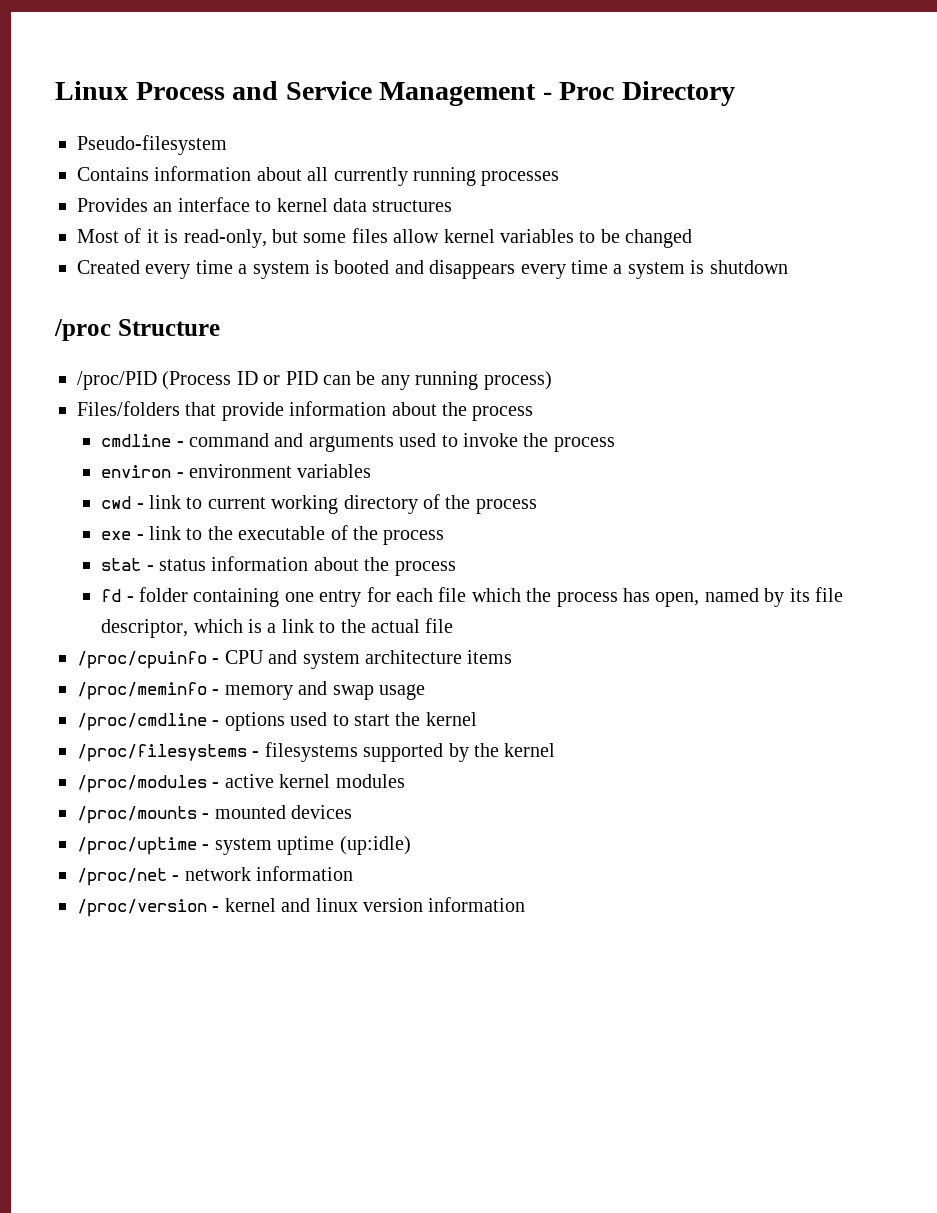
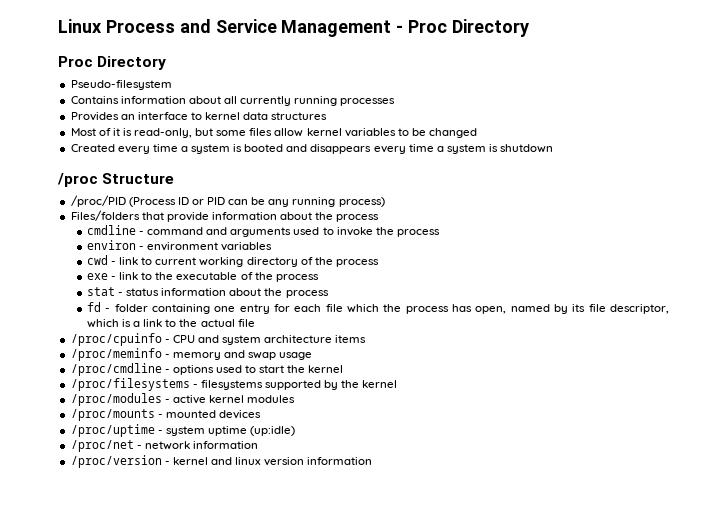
  Linux Process and Service Management - Proc Directory
+ Proc Directory

